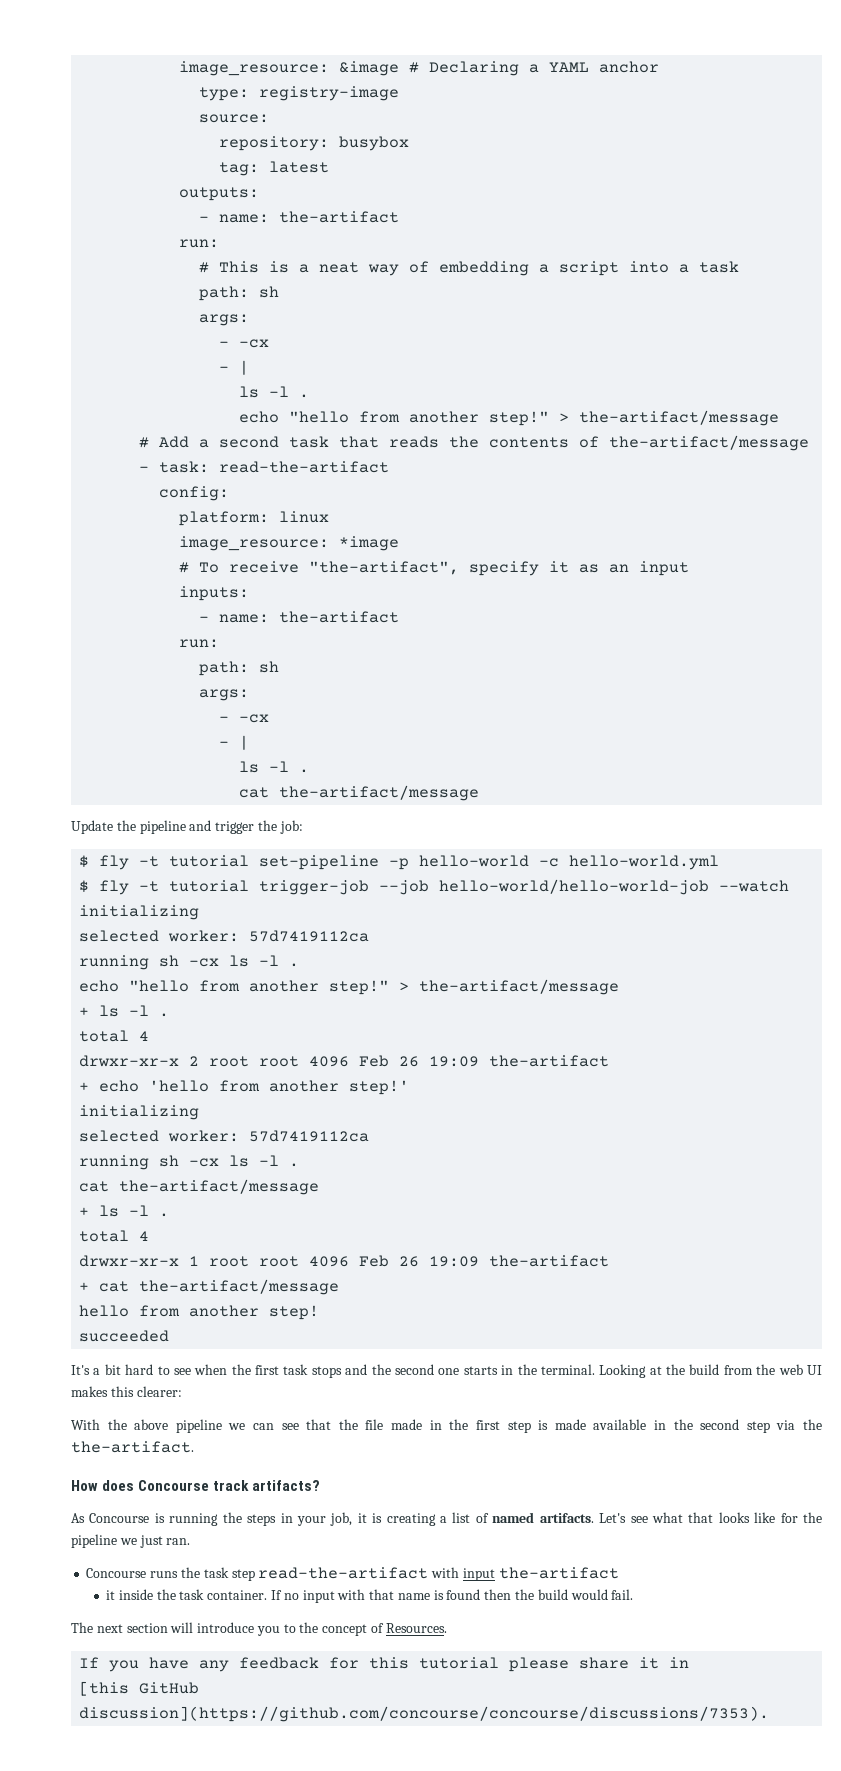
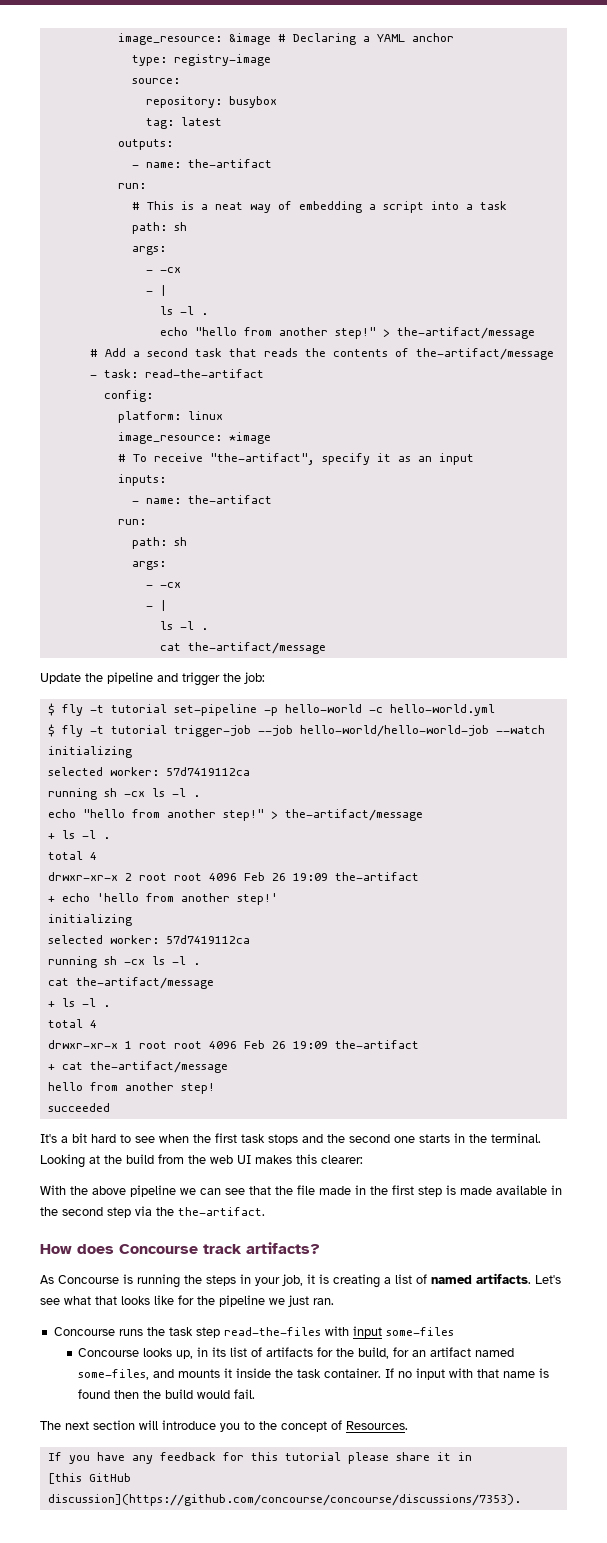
- Concourse runs the task step read-the-artifact with input the-artifact
- it inside the task container.
+ Concourse runs the task step read-the-files with input some-files
+ Concourse looks up, in its list of artifacts for the build, for an artifact named some-files, and mounts it inside the task container.

